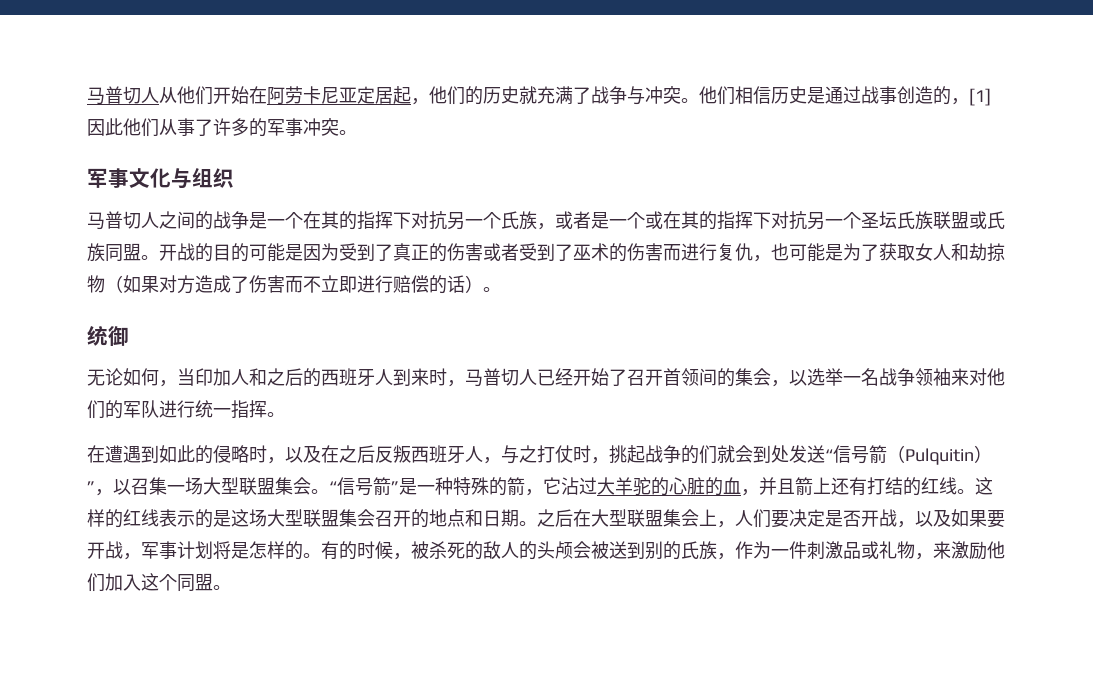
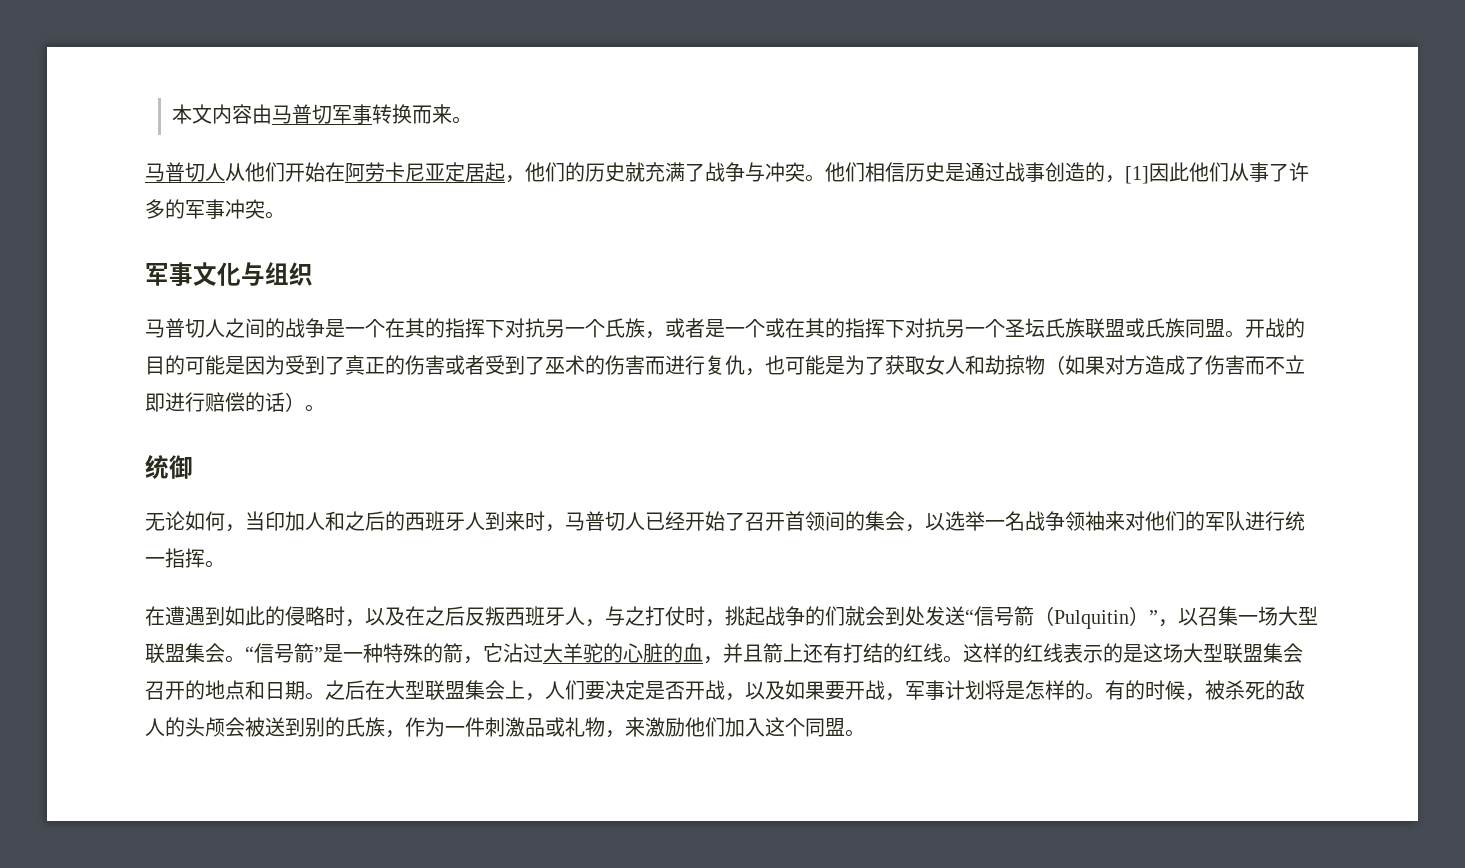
+ 本文内容由马普切军事转换而来。

